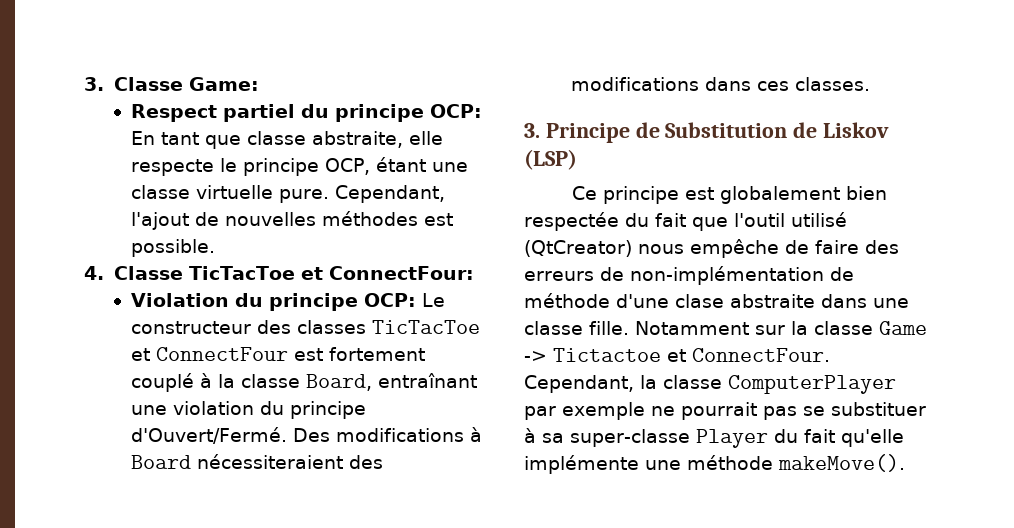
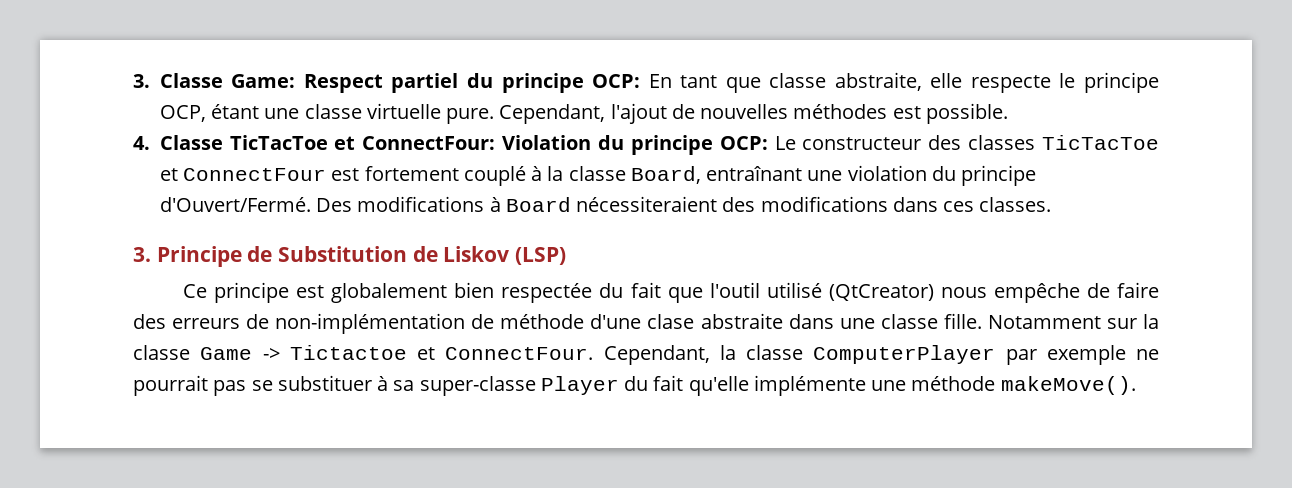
- 3. Classe Game:
- Respect partiel du principe OCP: En tant que classe abstraite, elle respecte le principe OCP, étant une classe virtuelle pure.
+ 3. Classe Game: Respect partiel du principe OCP: En tant que classe abstraite, elle respecte le principe OCP, étant une classe virtuelle pure.
- 4. Classe TicTacToe et ConnectFour:
- Violation du principe OCP: Le constructeur des classes TicTacToe et ConnectFour est fortement couplé à la classe Board, entraînant une violation du principe d'Ouvert/Fermé.
+ 4. Classe TicTacToe et ConnectFour: Violation du principe OCP: Le constructeur des classes TicTacToe et ConnectFour est fortement couplé à la classe Board, entraînant une violation du principe d'Ouvert/Fermé.

